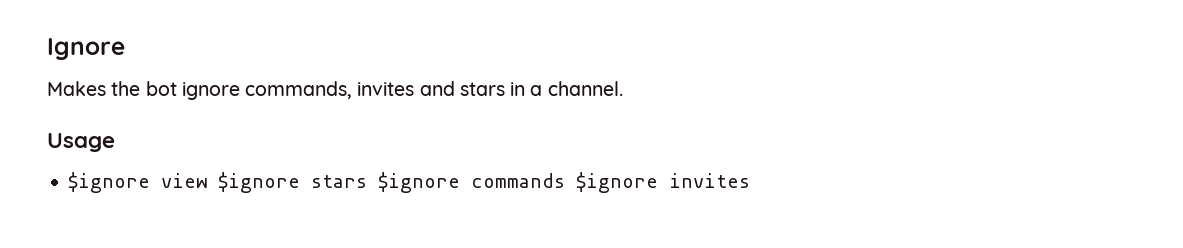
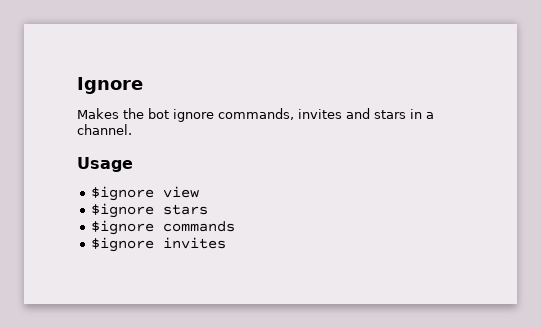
- $ignore view $ignore stars $ignore commands $ignore invites
+ $ignore view
+ $ignore stars
+ $ignore commands
+ $ignore invites

